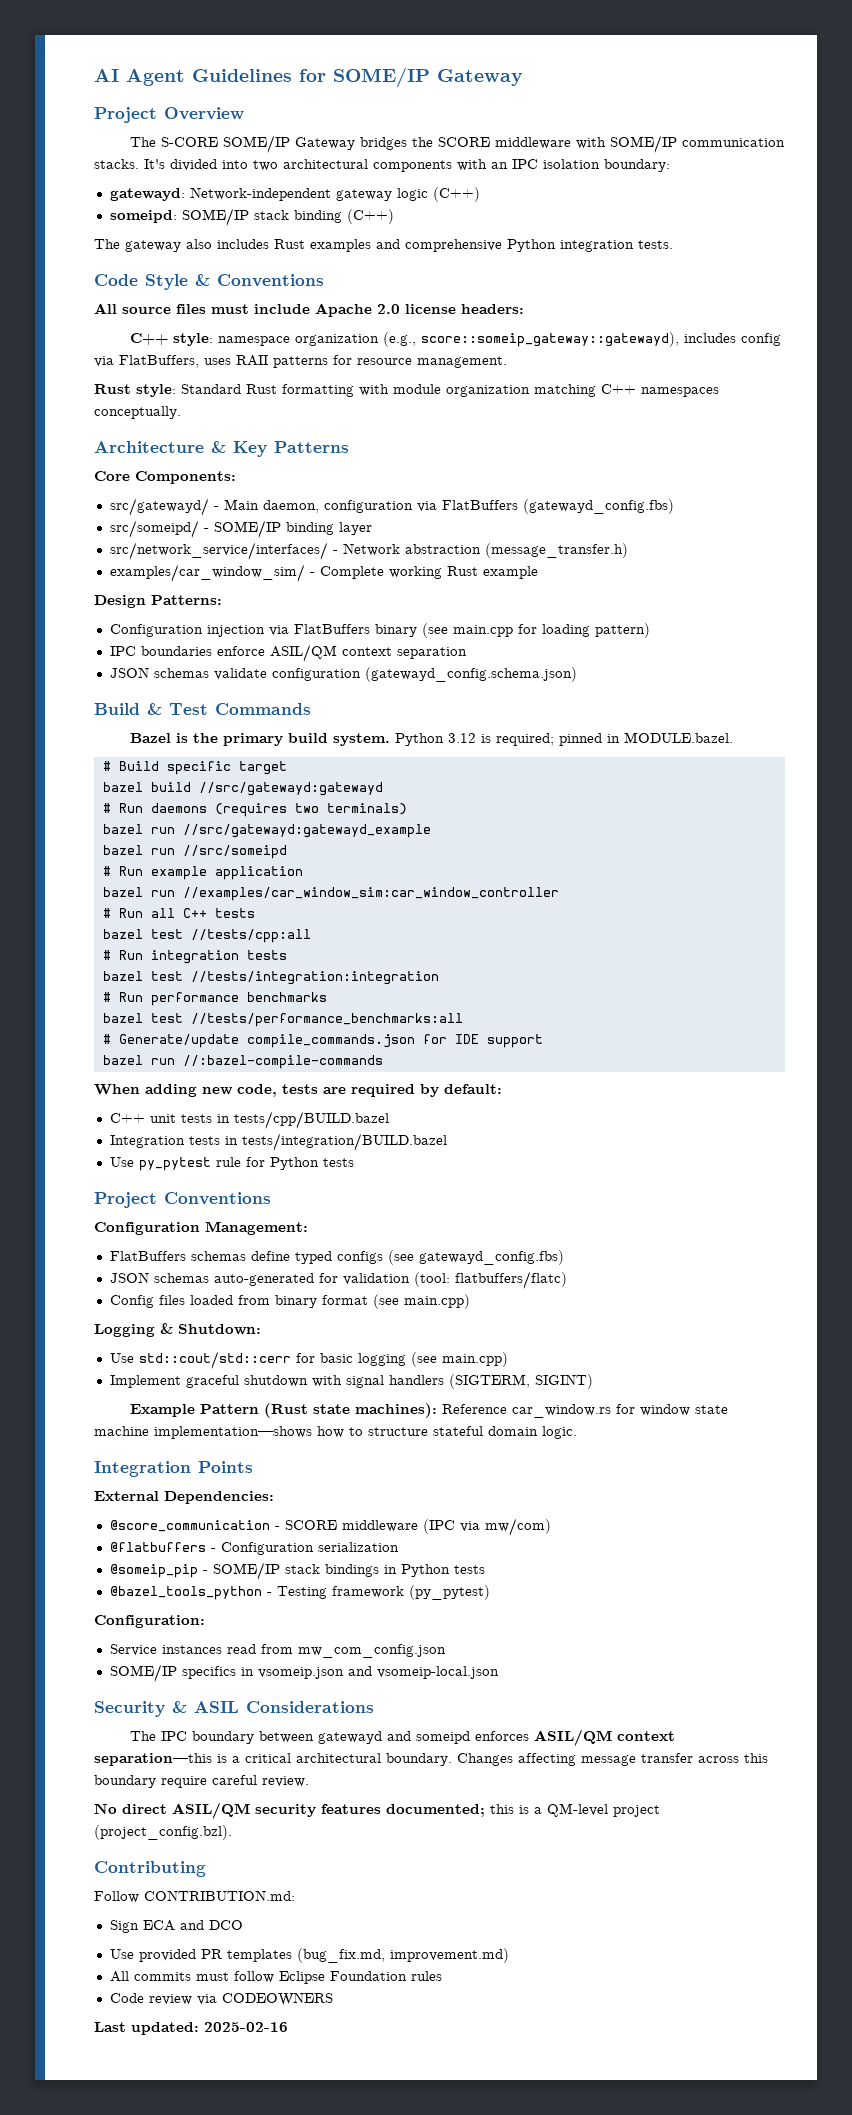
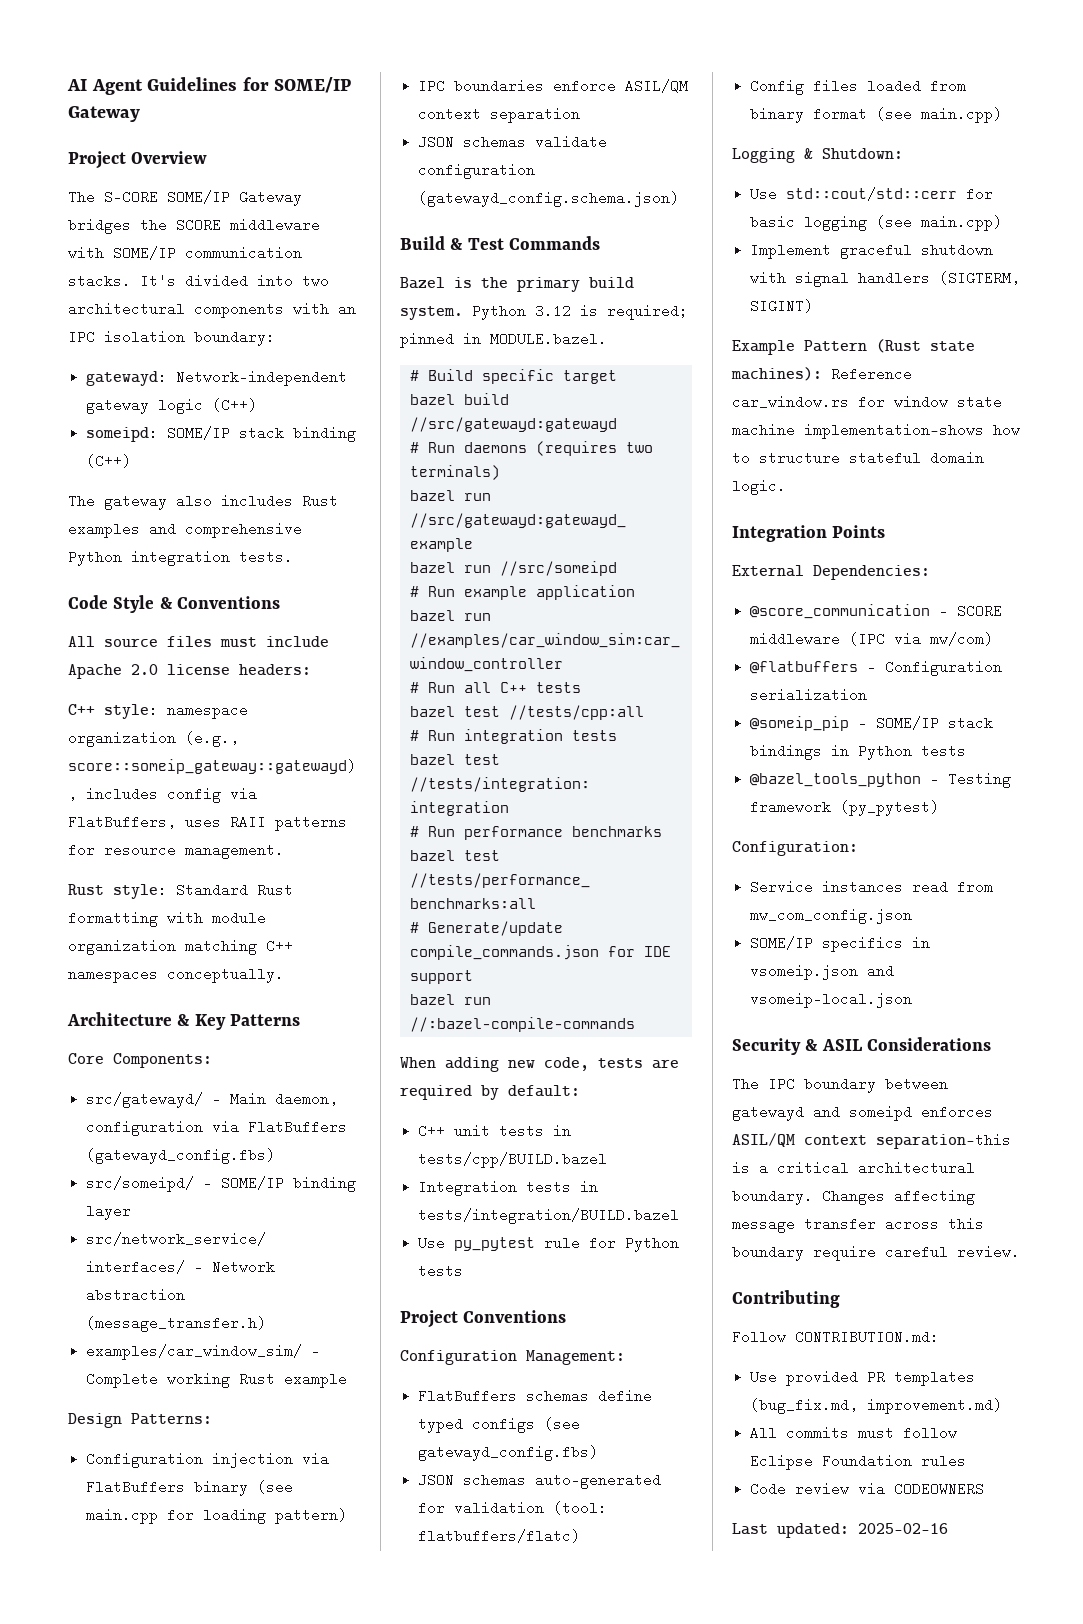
- No direct ASIL/QM security features documented; this is a QM-level project (project_config.bzl).
- Sign ECA and DCO

